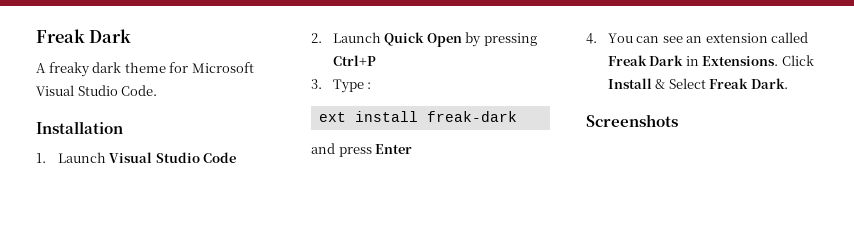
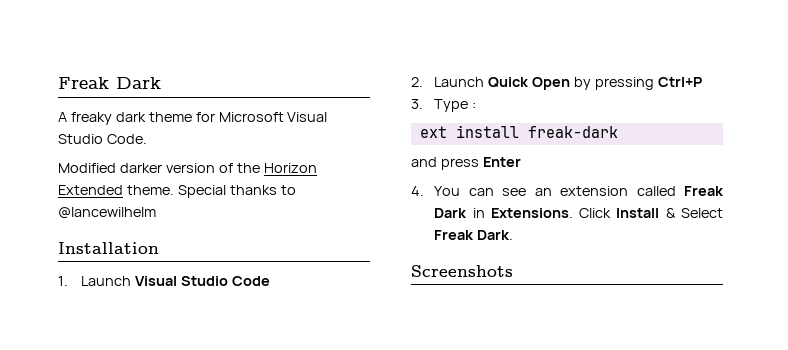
+ Modified darker version of the Horizon Extended theme. Special thanks to @lancewilhelm

